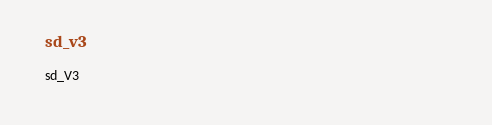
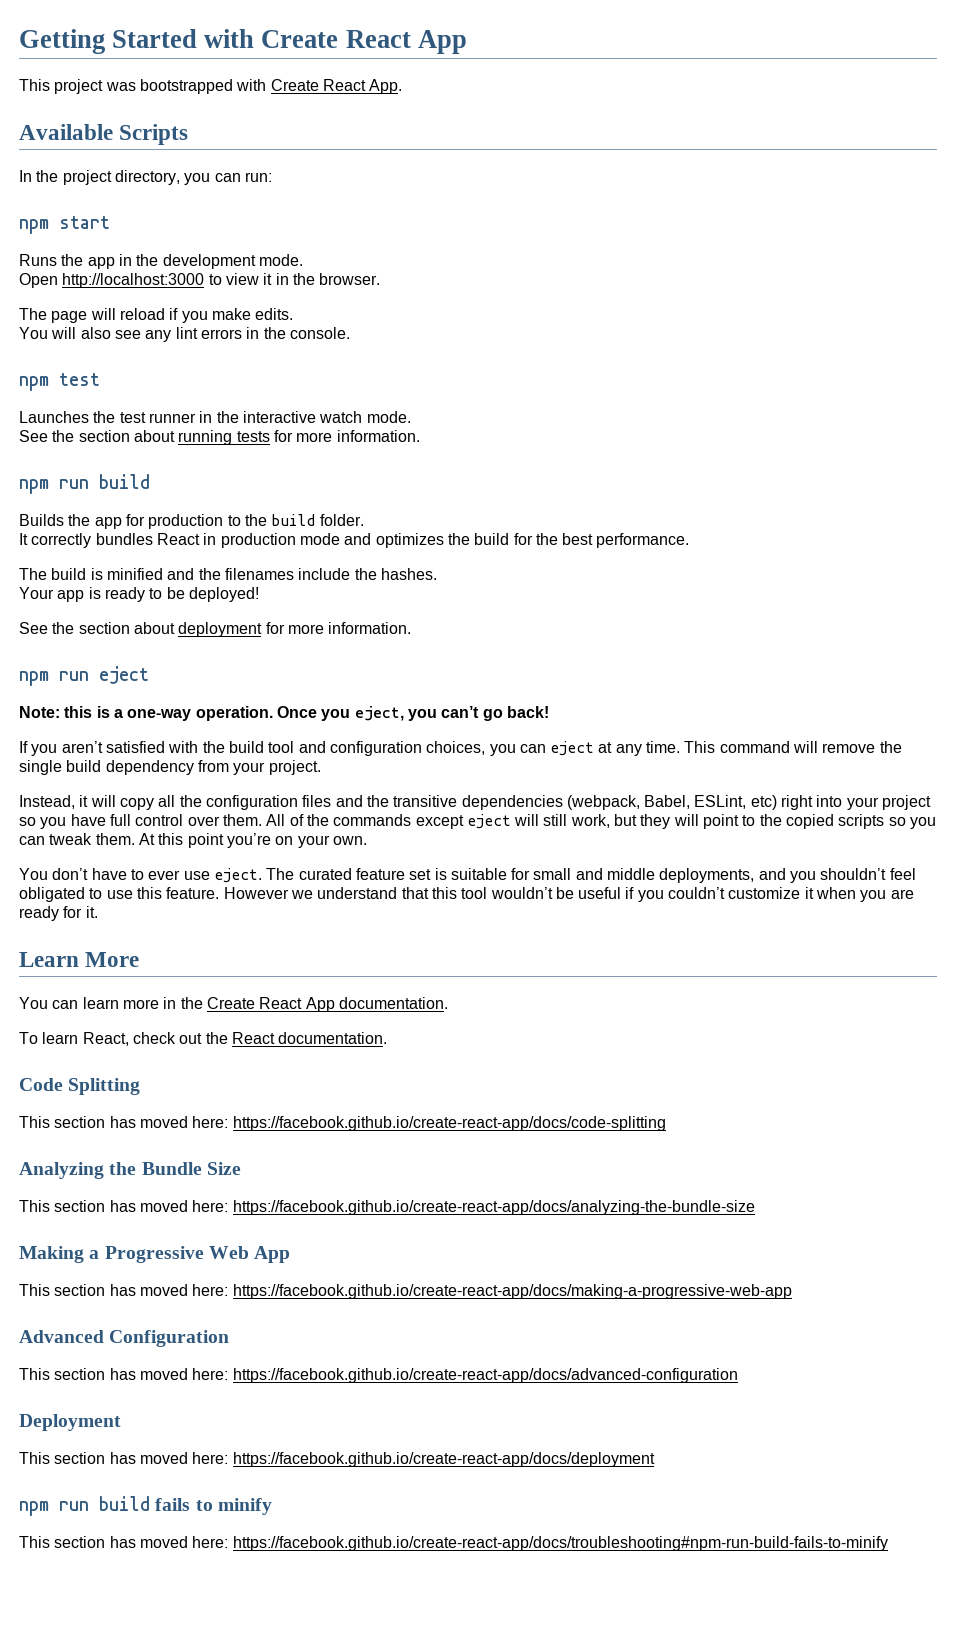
- sd_v3
- sd_V3
+ Getting Started with Create React App
+ This project was bootstrapped with Create React App.
+ Available Scripts
+ In the project directory, you can run:
+ npm start
+ Runs the app in the development mode.
+ Open http://localhost:3000 to view it in the browser.
+ The page will reload if you make edits.
+ You will also see any lint errors in the console.
+ npm test
+ Launches the test runner in the interactive watch mode.
+ See the section about running tests for more information.
+ npm run build
+ Builds the app for production to the build folder.
+ It correctly bundles React in production mode and optimizes the build for the best performance.
+ The build is minified and the filenames include the hashes.
+ Your app is ready to be deployed!
+ See the section about deployment for more information.
+ npm run eject
+ Note: this is a one-way operation. Once you eject, you can’t go back!
+ If you aren’t satisfied with the build tool and configuration choices, you can eject at any time. This command will remove the single build dependency from your project.
+ Instead, it will copy all the configuration files and the transitive dependencies (webpack, Babel, ESLint, etc) right into your project so you have full control over them. All of the commands except eject will still work, but they will point to the copied scripts so you can tweak them. At this point you’re on your own.
+ You don’t have to ever use eject. The curated feature set is suitable for small and middle deployments, and you shouldn’t feel obligated to use this feature. However we understand that this tool wouldn’t be useful if you couldn’t customize it when you are ready for it.
+ Learn More
+ You can learn more in the Create React App documentation.
+ To learn React, check out the React documentation.
+ Code Splitting
+ This section has moved here: https://facebook.github.io/create-react-app/docs/code-splitting
+ Analyzing the Bundle Size
+ This section has moved here: https://facebook.github.io/create-react-app/docs/analyzing-the-bundle-size
+ Making a Progressive Web App
+ This section has moved here: https://facebook.github.io/create-react-app/docs/making-a-progressive-web-app
+ Advanced Configuration
+ This section has moved here: https://facebook.github.io/create-react-app/docs/advanced-configuration
+ Deployment
+ This section has moved here: https://facebook.github.io/create-react-app/docs/deployment
+ npm run build fails to minify
+ This section has moved here: https://facebook.github.io/create-react-app/docs/troubleshooting#npm-run-build-fails-to-minify

